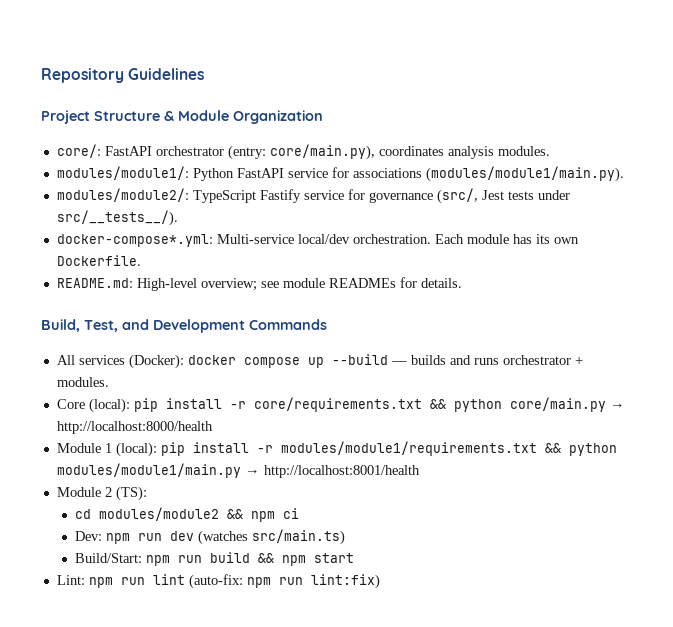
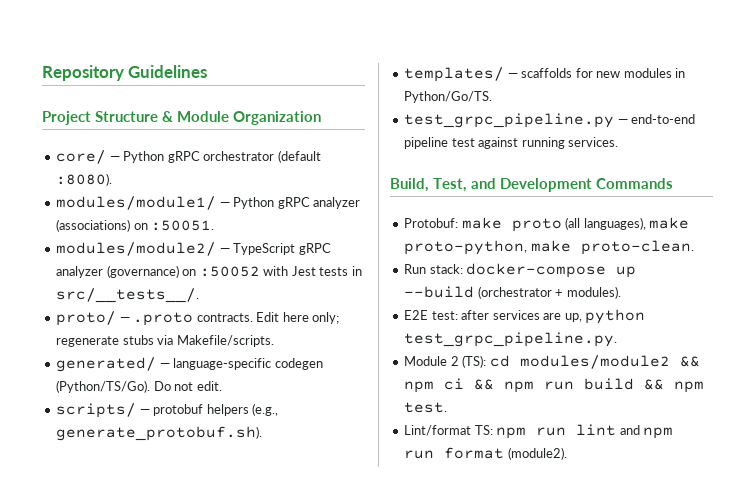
- core/: FastAPI orchestrator (entry: core/main.py), coordinates analysis modules.
- modules/module1/: Python FastAPI service for associations (modules/module1/main.py).
- modules/module2/: TypeScript Fastify service for governance (src/, Jest tests under src/__tests__/).
- docker-compose*.yml: Multi-service local/dev orchestration. Each module has its own Dockerfile.
- README.md: High-level overview; see module READMEs for details.
+ core/ — Python gRPC orchestrator (default :8080).
+ modules/module1/ — Python gRPC analyzer (associations) on :50051.
+ modules/module2/ — TypeScript gRPC analyzer (governance) on :50052 with Jest tests in src/__tests__/.
+ proto/ — .proto contracts. Edit here only; regenerate stubs via Makefile/scripts.
+ generated/ — language-specific codegen (Python/TS/Go). Do not edit.
+ scripts/ — protobuf helpers (e.g., generate_protobuf.sh).
+ templates/ — scaffolds for new modules in Python/Go/TS.
+ test_grpc_pipeline.py — end-to-end pipeline test against running services.
- All services (Docker): docker compose up --build — builds and runs orchestrator + modules.
- Core (local): pip install -r core/requirements.txt && python core/main.py → http://localhost:8000/health
- Module 1 (local): pip install -r modules/module1/requirements.txt && python modules/module1/main.py → http://localhost:8001/health
+ Protobuf: make proto (all languages), make proto-python, make proto-clean.
+ Run stack: docker-compose up --build (orchestrator + modules).
+ E2E test: after services are up, python test_grpc_pipeline.py.
- Module 2 (TS):
- cd modules/module2 && npm ci
- Dev: npm run dev (watches src/main.ts)
- Build/Start: npm run build && npm start
- Lint: npm run lint (auto-fix: npm run lint:fix)
+ Module 2 (TS): cd modules/module2 && npm ci && npm run build && npm test.
+ Lint/format TS: npm run lint and npm run format (module2).

